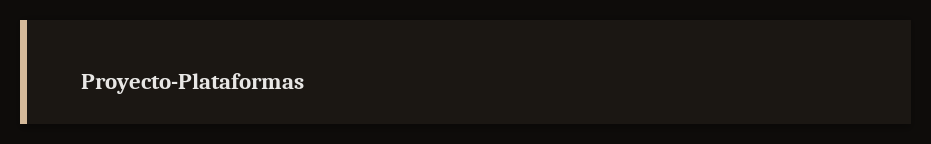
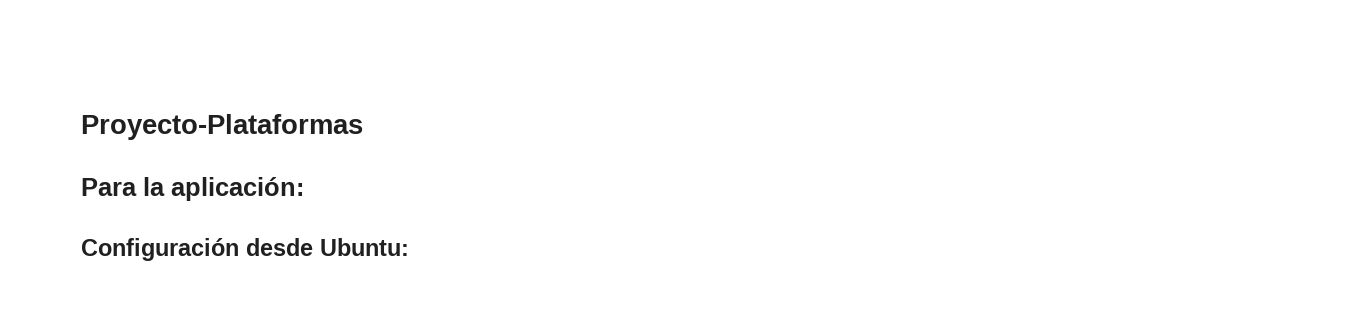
+ Para la aplicación:
+ Configuración desde Ubuntu:

